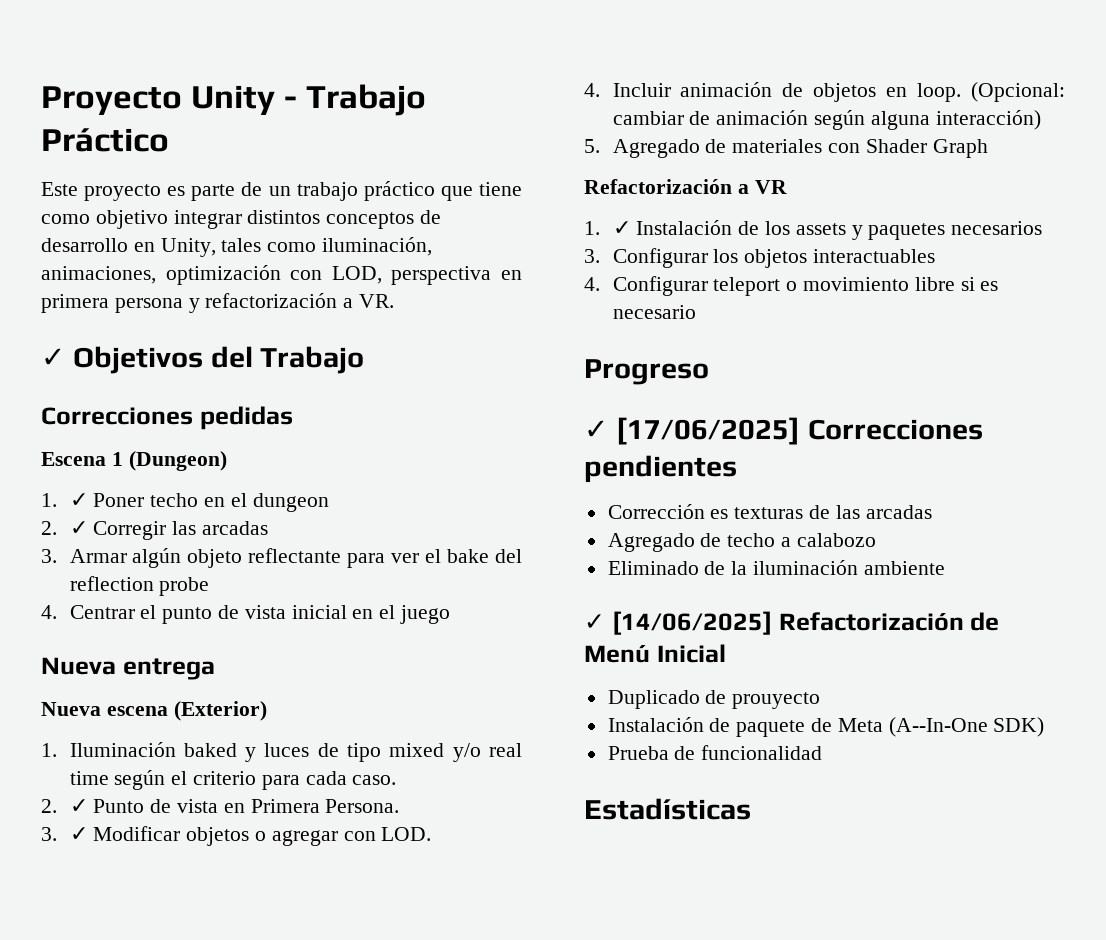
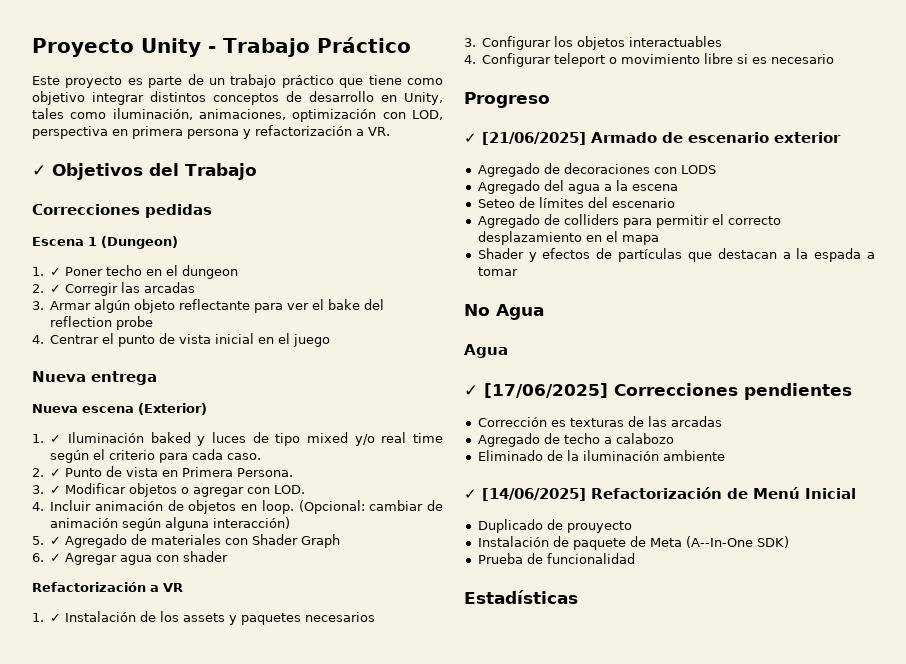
- 1. Iluminación baked y luces de tipo mixed y/o real time según el criterio para cada caso.
+ 1. ✓ Iluminación baked y luces de tipo mixed y/o real time según el criterio para cada caso.
- 5. Agregado de materiales con Shader Graph
+ 5. ✓ Agregado de materiales con Shader Graph
+ 6. ✓ Agregar agua con shader
+ ✓ [21/06/2025] Armado de escenario exterior
+ Agregado de decoraciones con LODS
+ Agregado del agua a la escena
+ Seteo de límites del escenario
+ Agregado de colliders para permitir el correcto desplazamiento en el mapa
+ Shader y efectos de partículas que destacan a la espada a tomar
+ No Agua
+ Agua

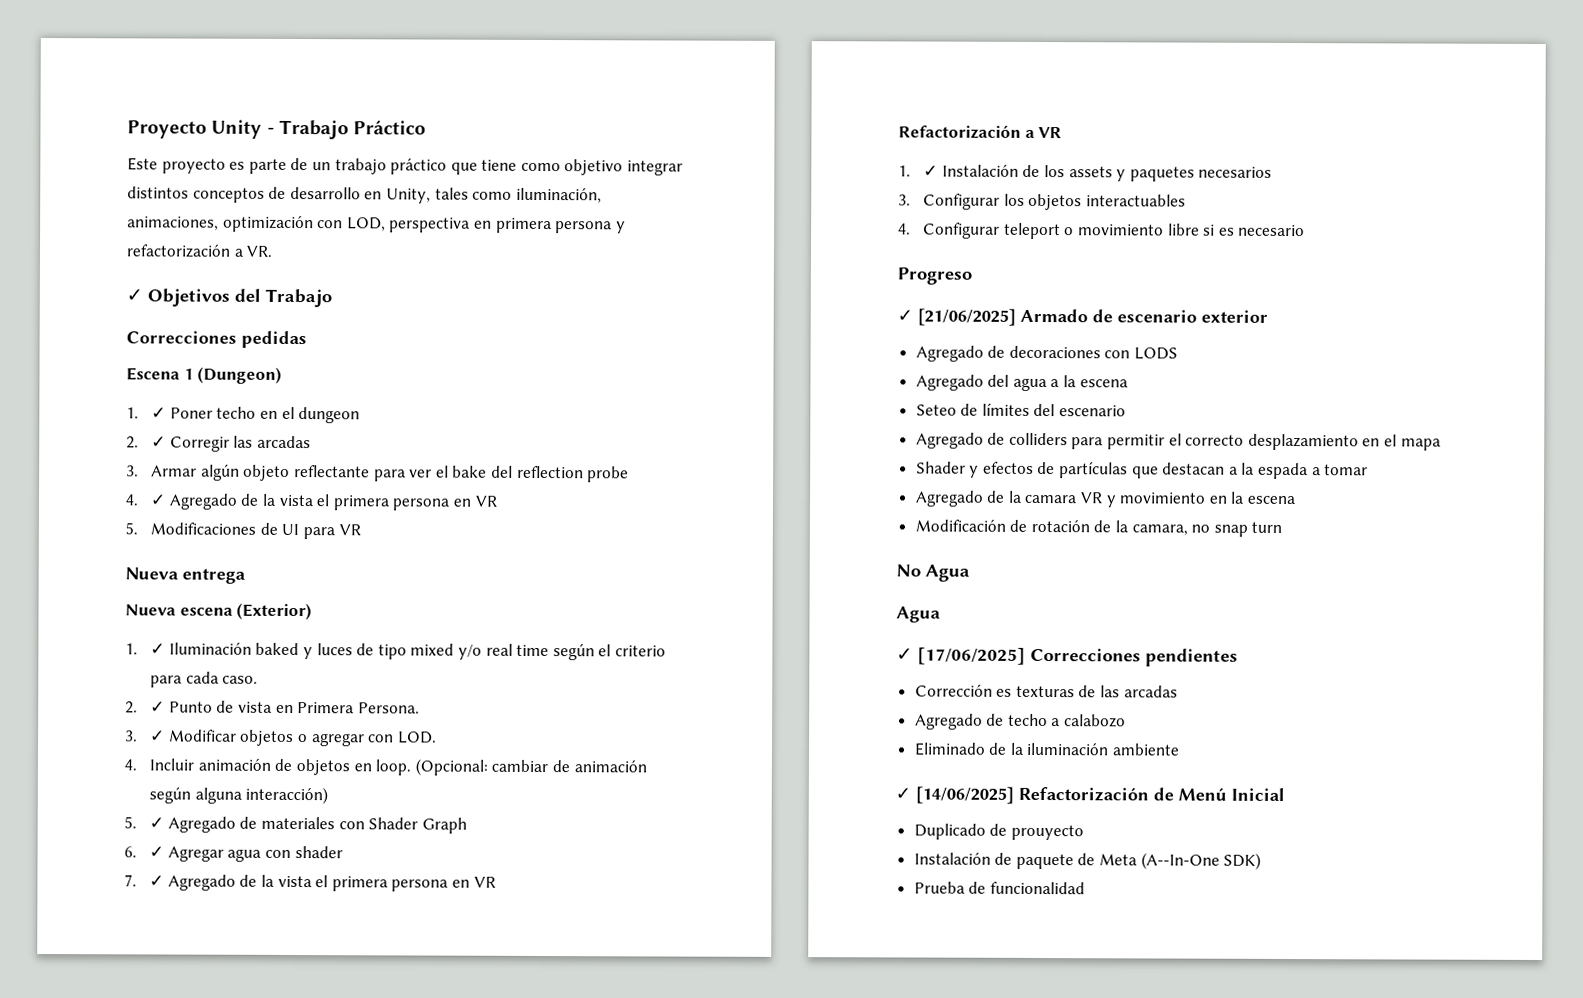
- 4. Centrar el punto de vista inicial en el juego
+ 4. ✓ Agregado de la vista el primera persona en VR
+ 5. Modificaciones de UI para VR
+ 7. ✓ Agregado de la vista el primera persona en VR
+ Agregado de la camara VR y movimiento en la escena
+ Modificación de rotación de la camara, no snap turn
- Estadísticas

